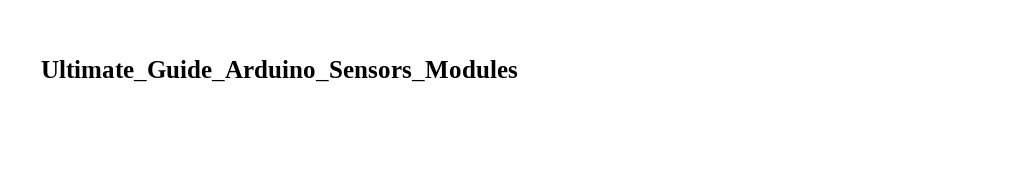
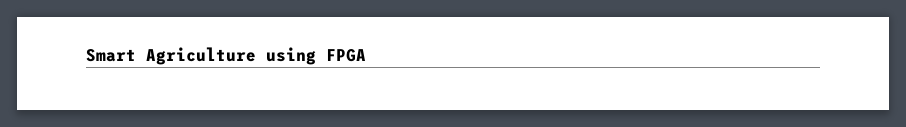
- Ultimate_Guide_Arduino_Sensors_Modules
+ Smart Agriculture using FPGA

